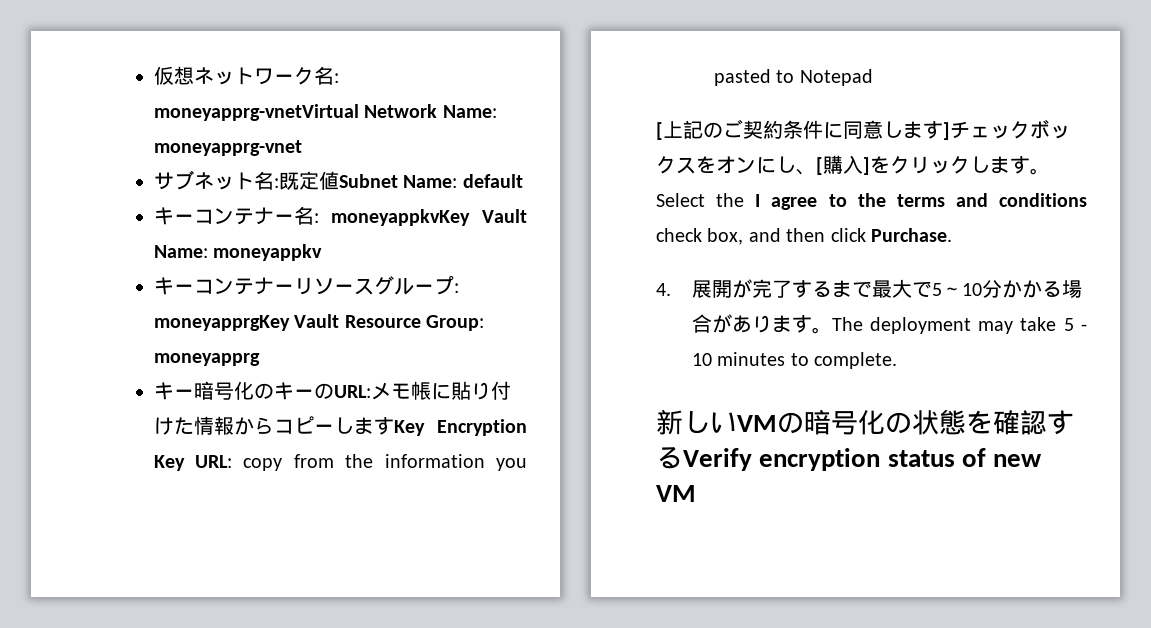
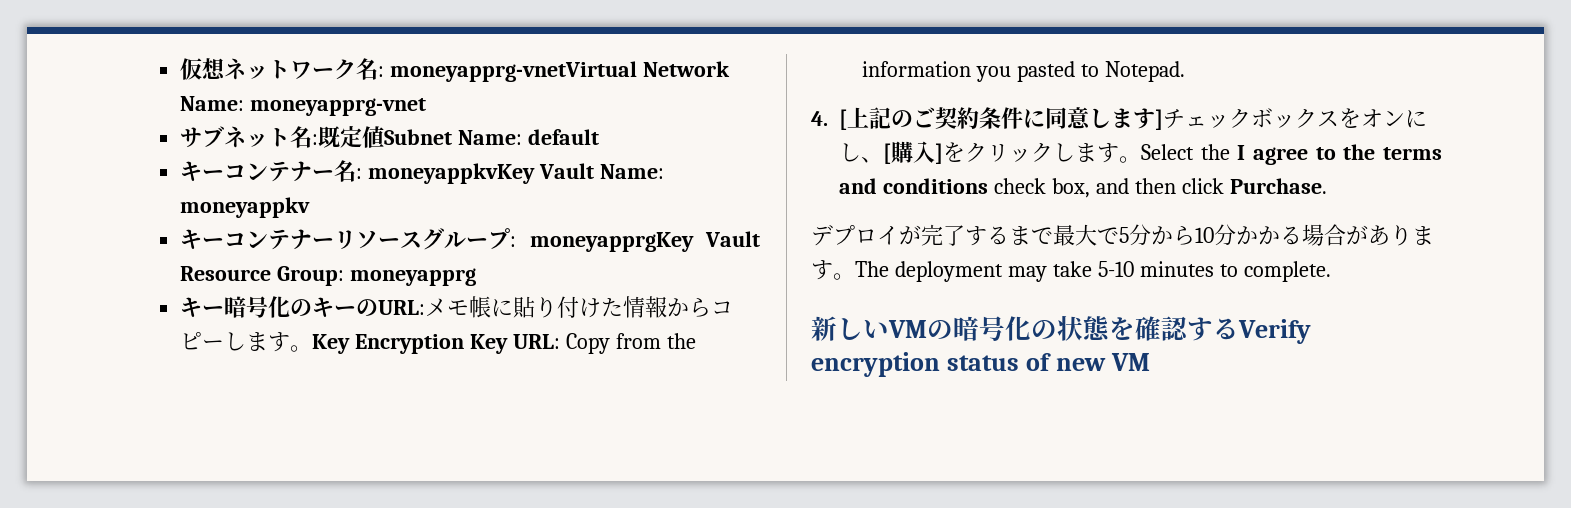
- キー暗号化のキーのURL:メモ帳に貼り付けた情報からコピーしますKey Encryption Key URL: copy from the information you pasted to Notepad
- [上記のご契約条件に同意します]チェックボックスをオンにし、[購入]をクリックします。
+ キー暗号化のキーのURL:メモ帳に貼り付けた情報からコピーします。Key Encryption Key URL: Copy from the information you pasted to Notepad.
+ 4. [上記のご契約条件に同意します]チェックボックスをオンにし、[購入]をクリックします。
- 4.展開が完了するまで最大で5～10分かかる場合があります。
+ デプロイが完了するまで最大で5分から10分かかる場合があります。
- The deployment may take 5 - 10 minutes to complete.
+ The deployment may take 5-10 minutes to complete.

